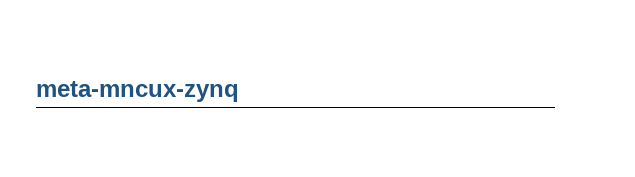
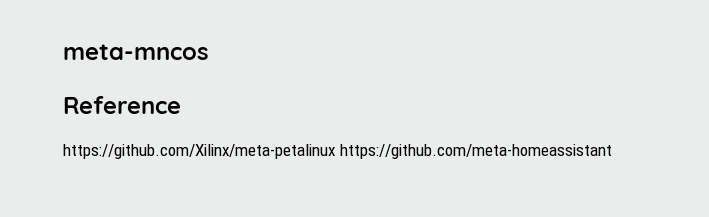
- meta-mncux-zynq
+ meta-mncos
+ Reference
+ https://github.com/Xilinx/meta-petalinux https://github.com/meta-homeassistant

